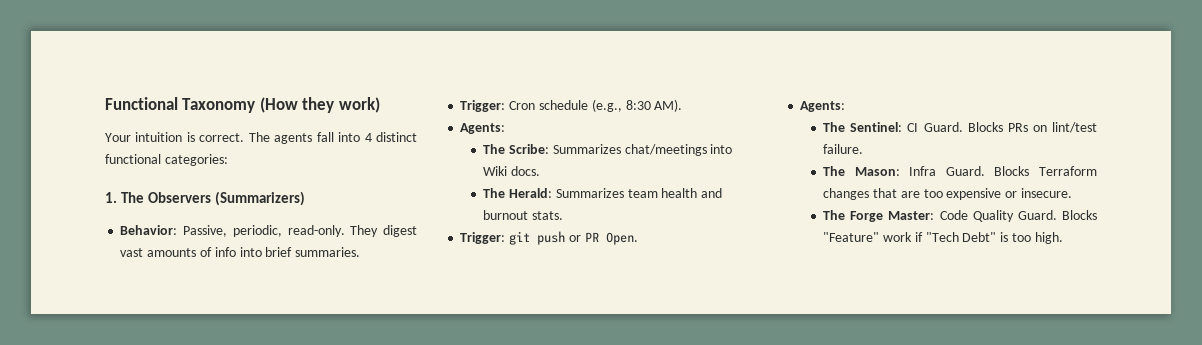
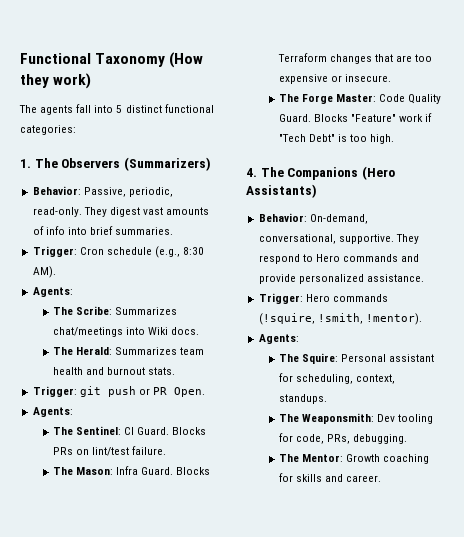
- Your intuition is correct. The agents fall into 4 distinct functional categories:
+ The agents fall into 5 distinct functional categories:
+ 4. The Companions (Hero Assistants)
+ Behavior: On-demand, conversational, supportive. They respond to Hero commands and provide personalized assistance.
+ Trigger: Hero commands (!squire, !smith, !mentor).
+ Agents:
+ The Squire: Personal assistant for scheduling, context, standups.
+ The Weaponsmith: Dev tooling for code, PRs, debugging.
+ The Mentor: Growth coaching for skills and career.

